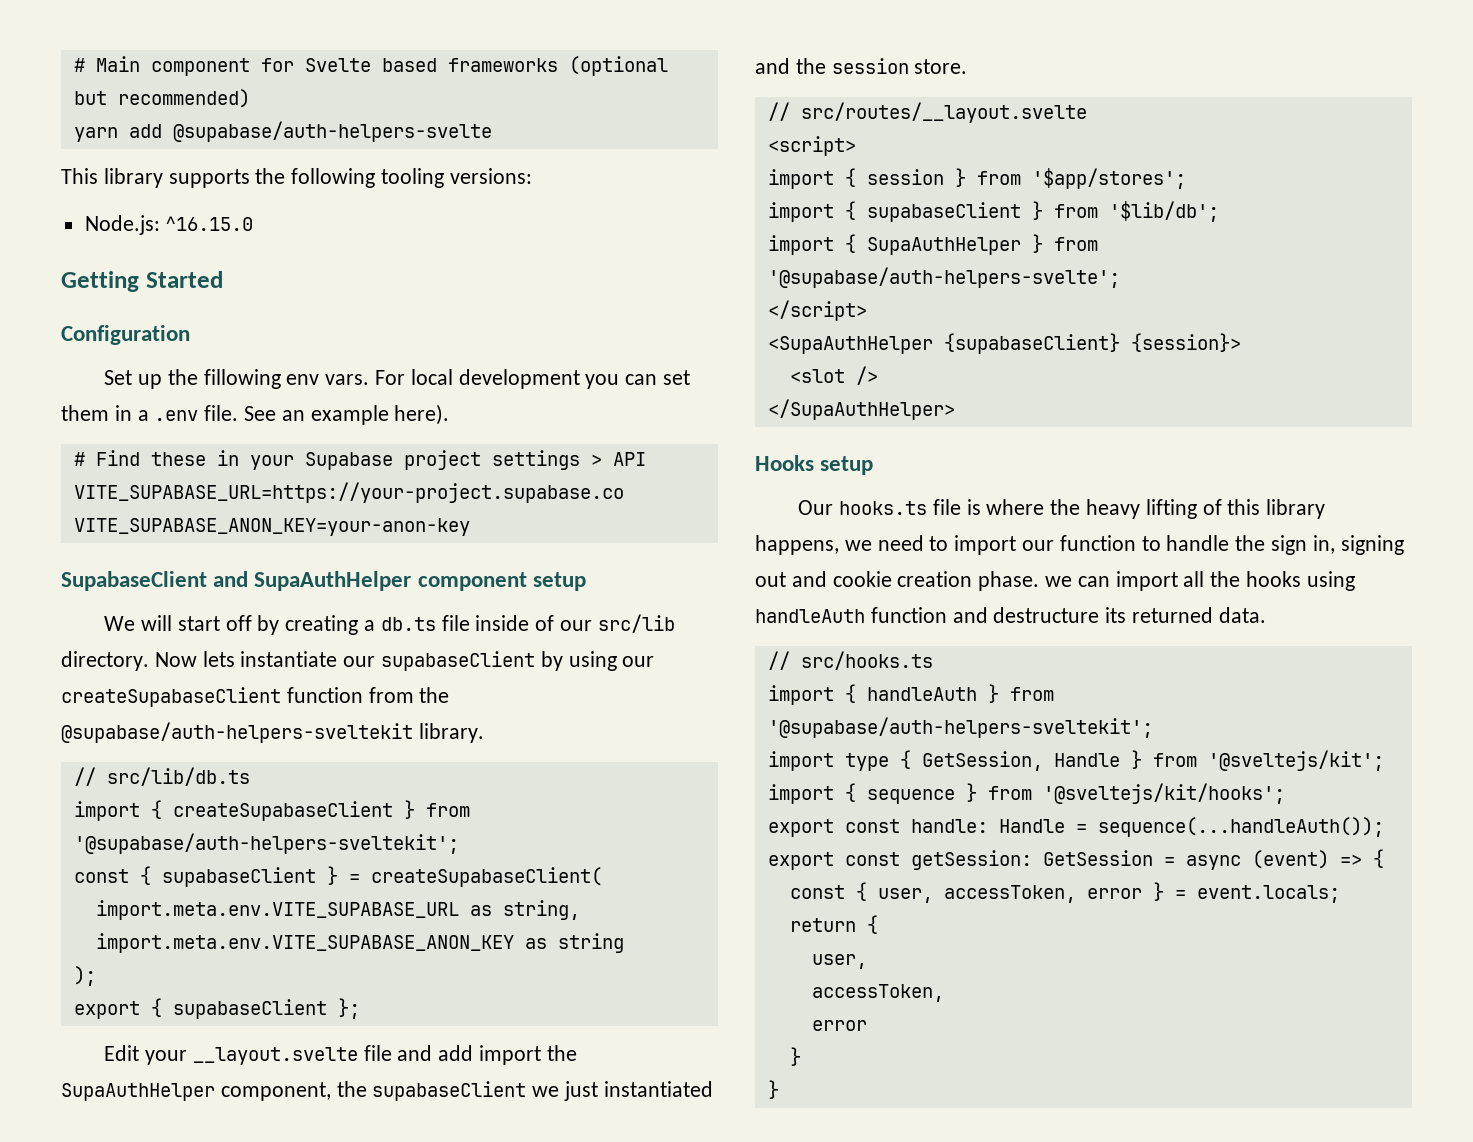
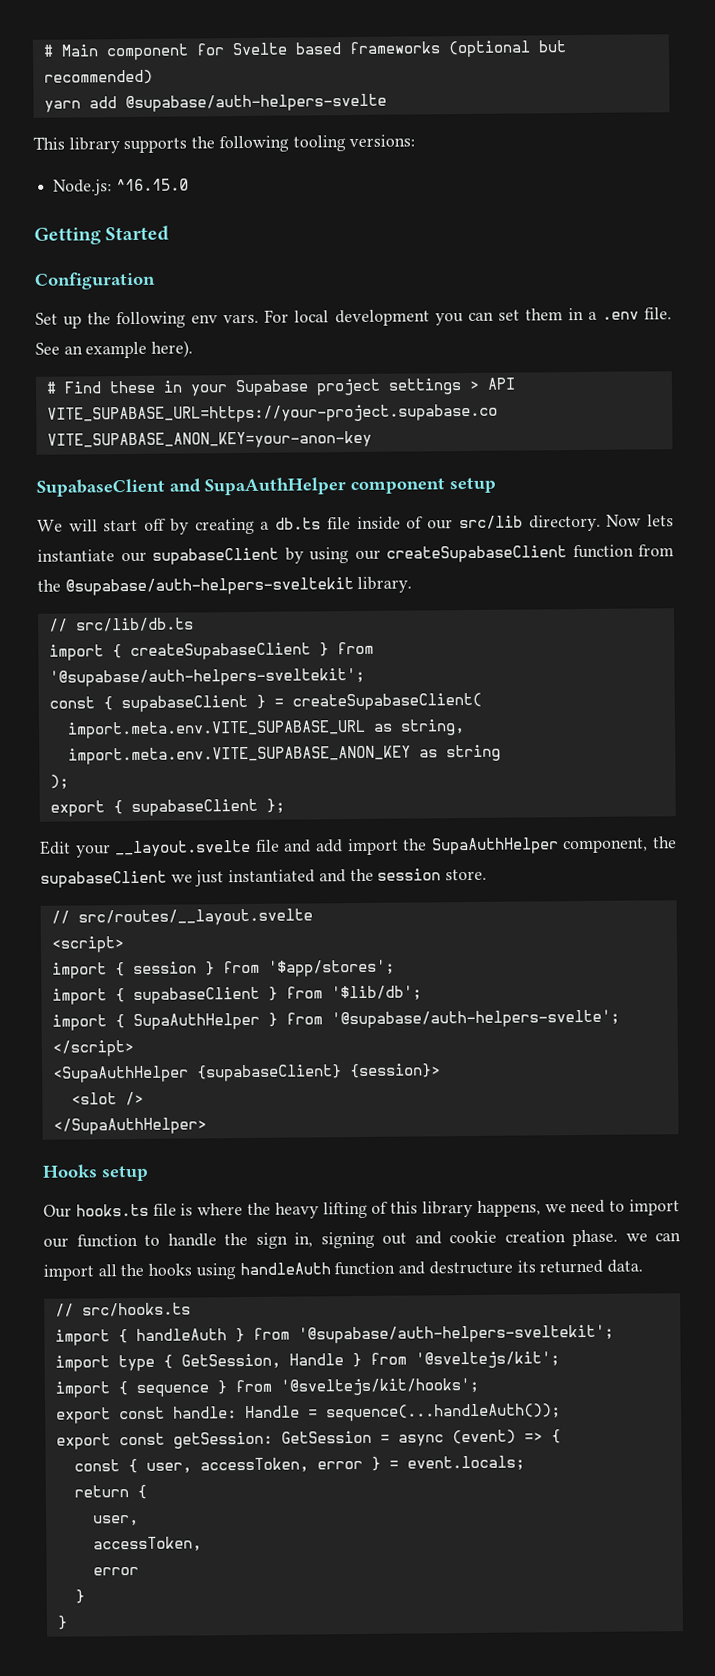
- Set up the fillowing env vars.
+ Set up the following env vars.

